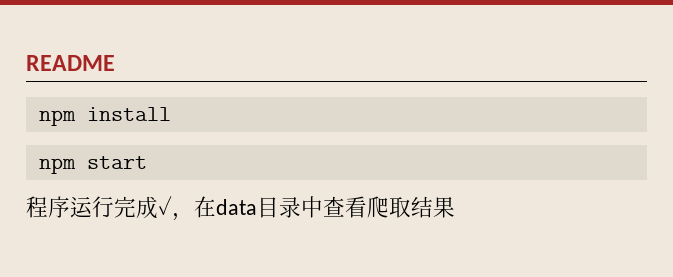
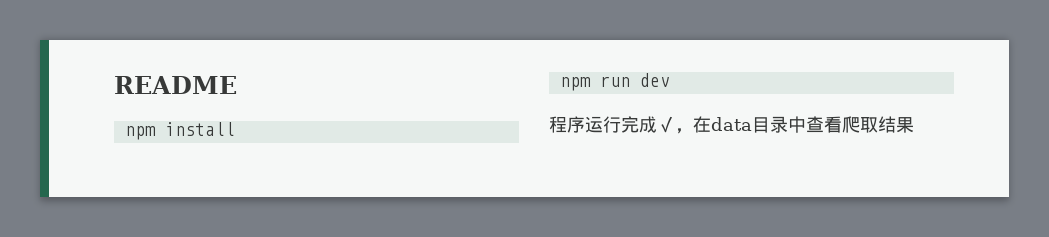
- npm start
+ npm run dev

